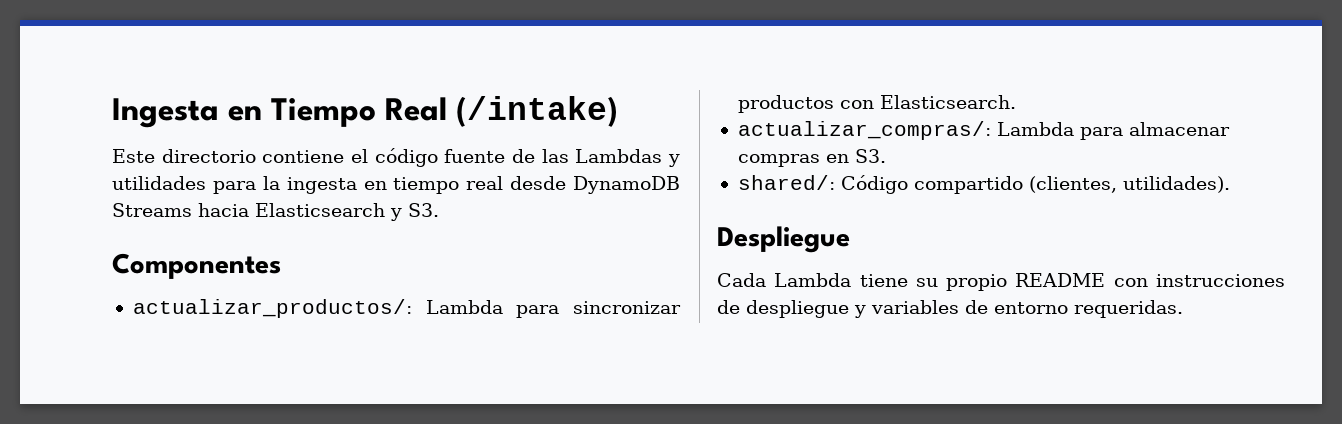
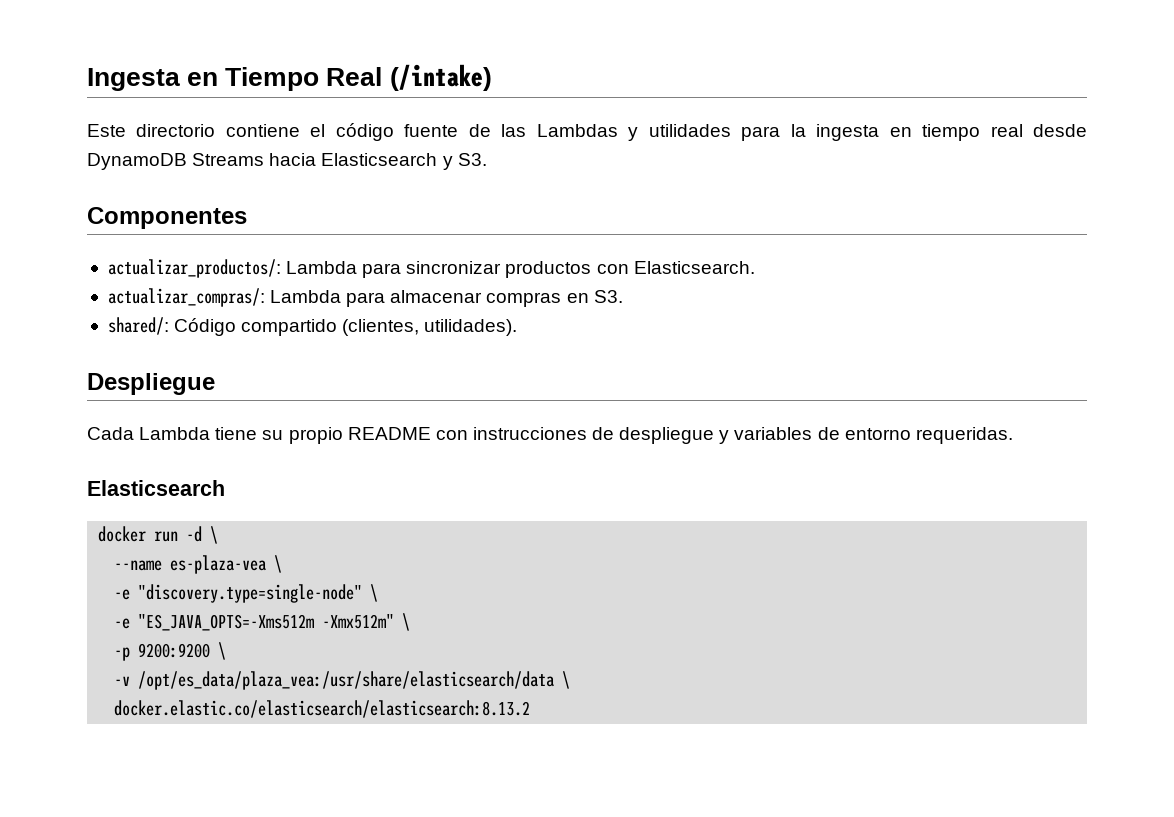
  Cada Lambda tiene su propio README con instrucciones de despliegue y variables de entorno requeridas.
+ Elasticsearch
+ docker run -d \
+ --name es-plaza-vea \
+ -e "discovery.type=single-node" \
+ -e "ES_JAVA_OPTS=-Xms512m -Xmx512m" \
+ -p 9200:9200 \
+ -v /opt/es_data/plaza_vea:/usr/share/elasticsearch/data \
+ docker.elastic.co/elasticsearch/elasticsearch:8.13.2

